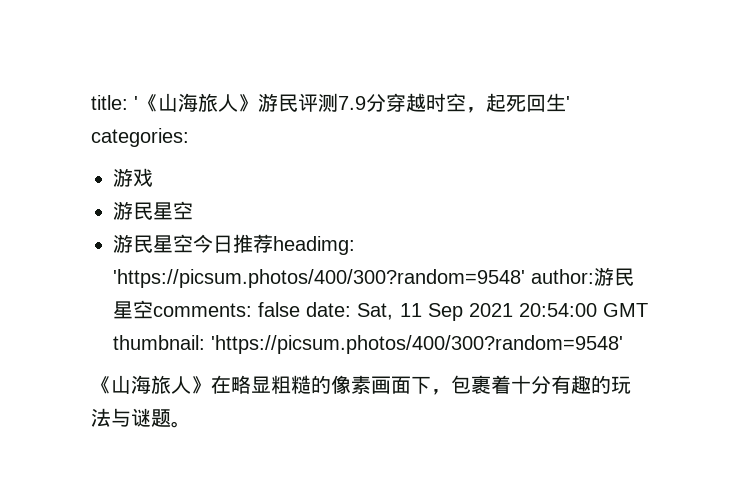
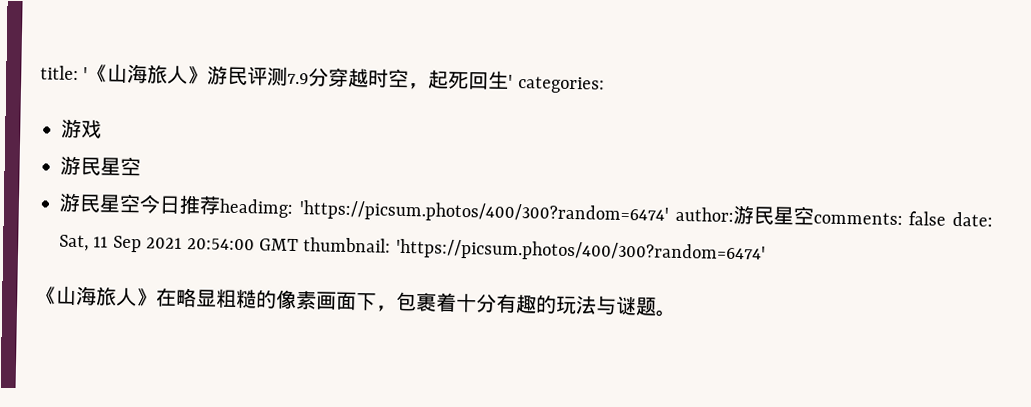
- 游民星空今日推荐headimg: 'https://picsum.photos/400/300?random=9548' author:游民星空comments: false date: Sat, 11 Sep 2021 20:54:00 GMT thumbnail: 'https://picsum.photos/400/300?random=9548'
+ 游民星空今日推荐headimg: 'https://picsum.photos/400/300?random=6474' author:游民星空comments: false date: Sat, 11 Sep 2021 20:54:00 GMT thumbnail: 'https://picsum.photos/400/300?random=6474'

